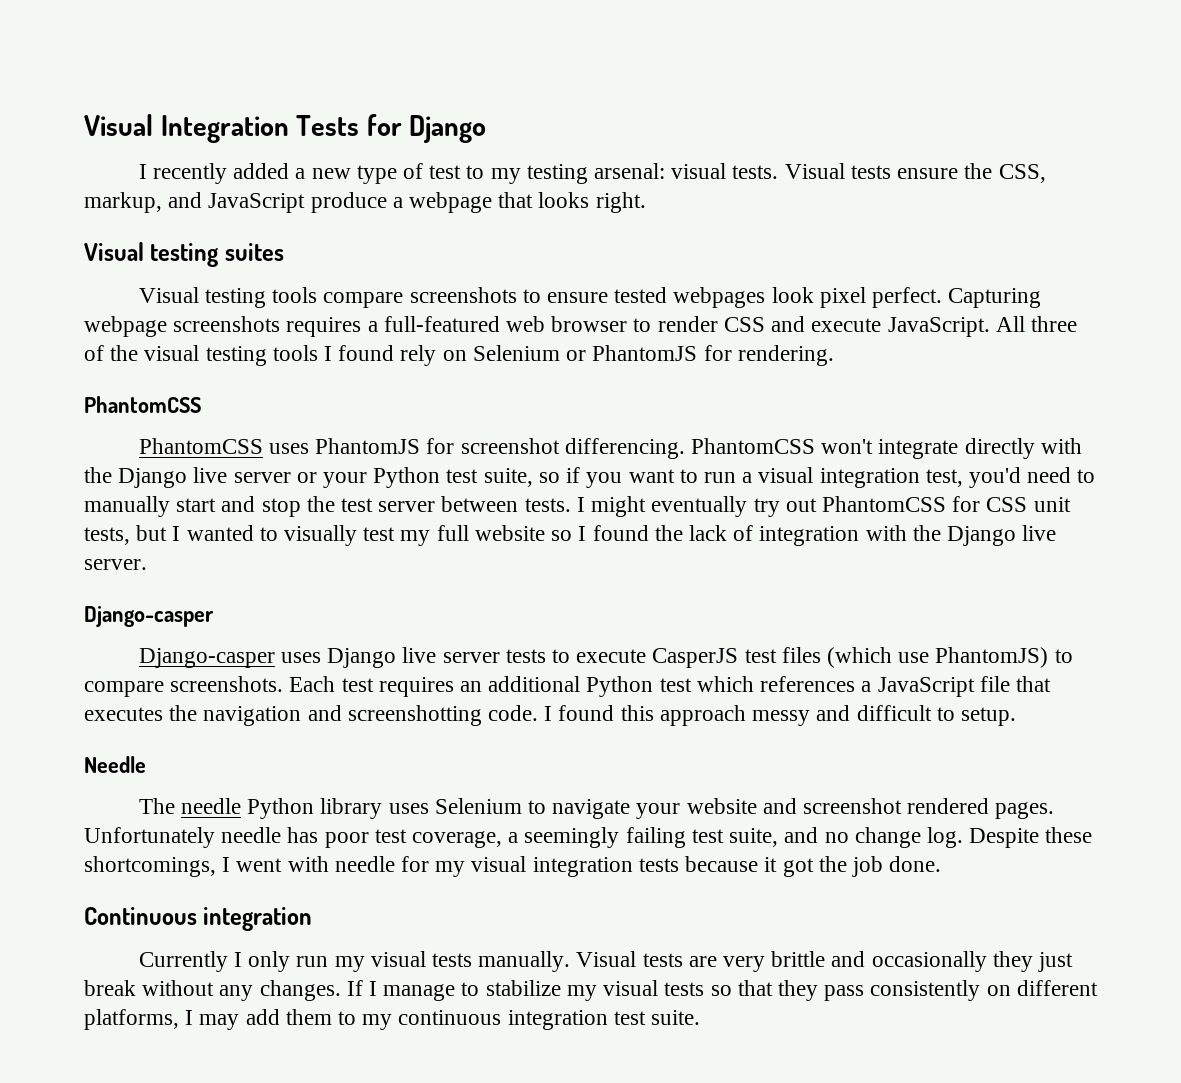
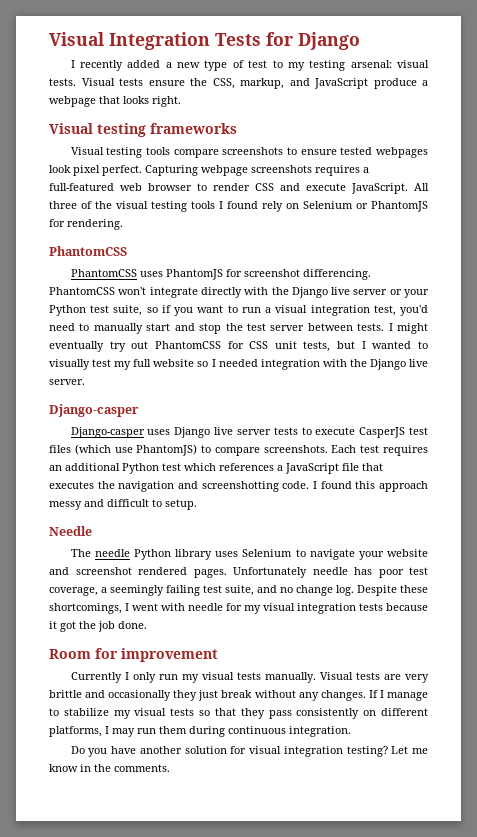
- Visual testing suites
+ Visual testing frameworks
- I might eventually try out PhantomCSS for CSS unit tests, but I wanted to visually test my full website so I found the lack of integration with the Django live server.
+ I might eventually try out PhantomCSS for CSS unit tests, but I wanted to visually test my full website so I needed integration with the Django live server.
- Continuous integration
+ Room for improvement
- If I manage to stabilize my visual tests so that they pass consistently on different platforms, I may add them to my continuous integration test suite.
+ If I manage to stabilize my visual tests so that they pass consistently on different platforms, I may run them during continuous integration.
+ Do you have another solution for visual integration testing? Let me know in the comments.

